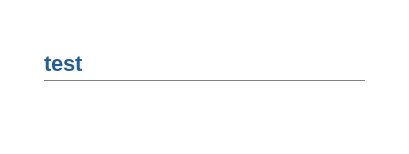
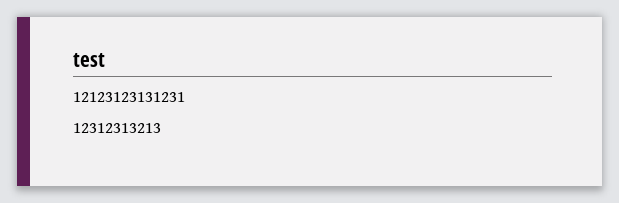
+ 12123123131231
+ 12312313213

